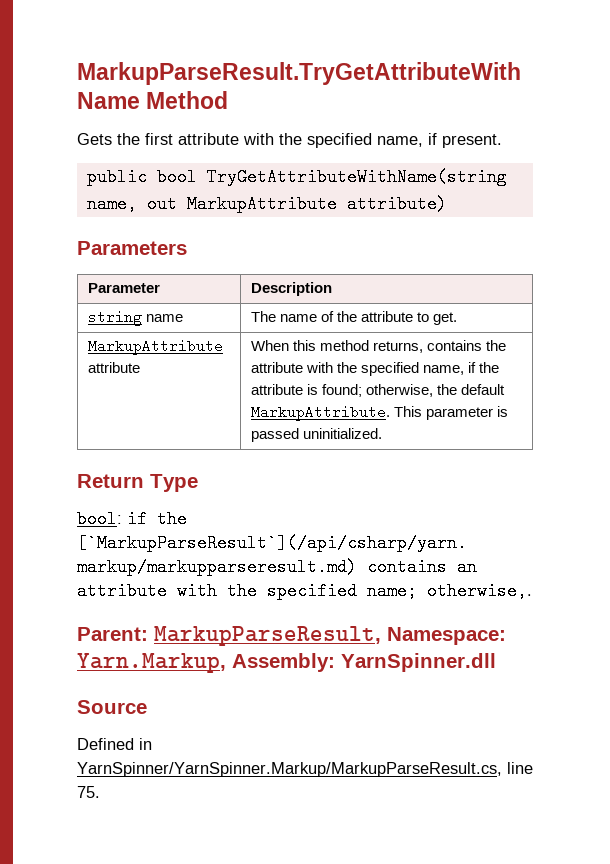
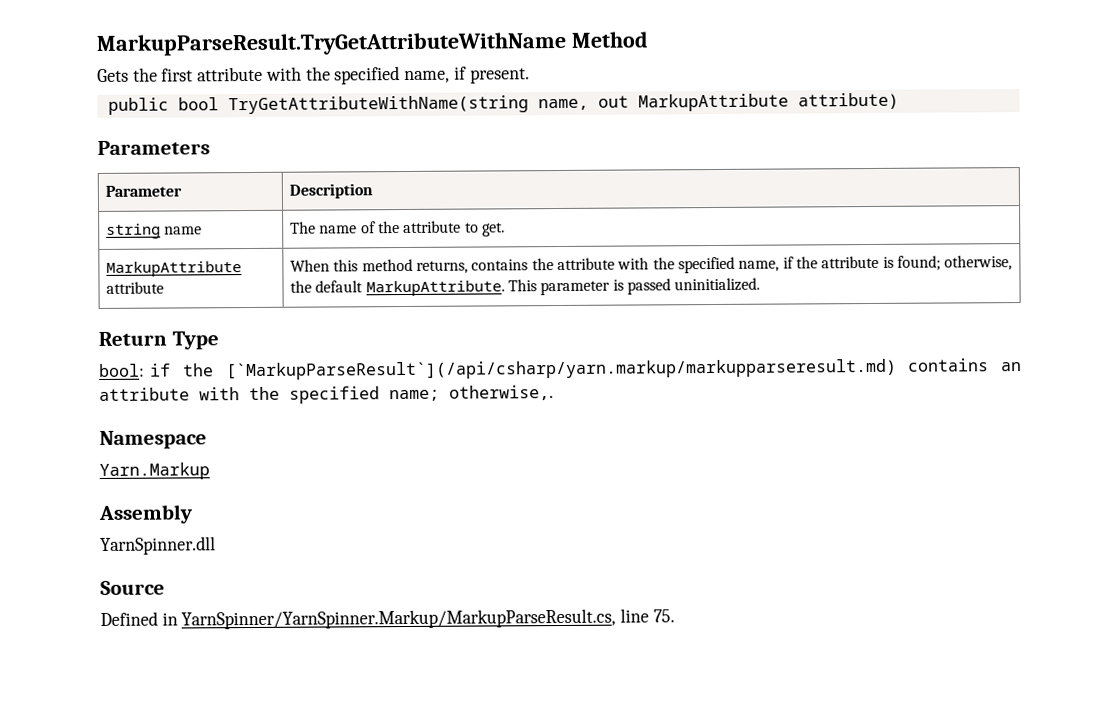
- Parent: MarkupParseResult, Namespace: Yarn.Markup, Assembly: YarnSpinner.dll
+ Namespace
+ Yarn.Markup
+ Assembly
+ YarnSpinner.dll

